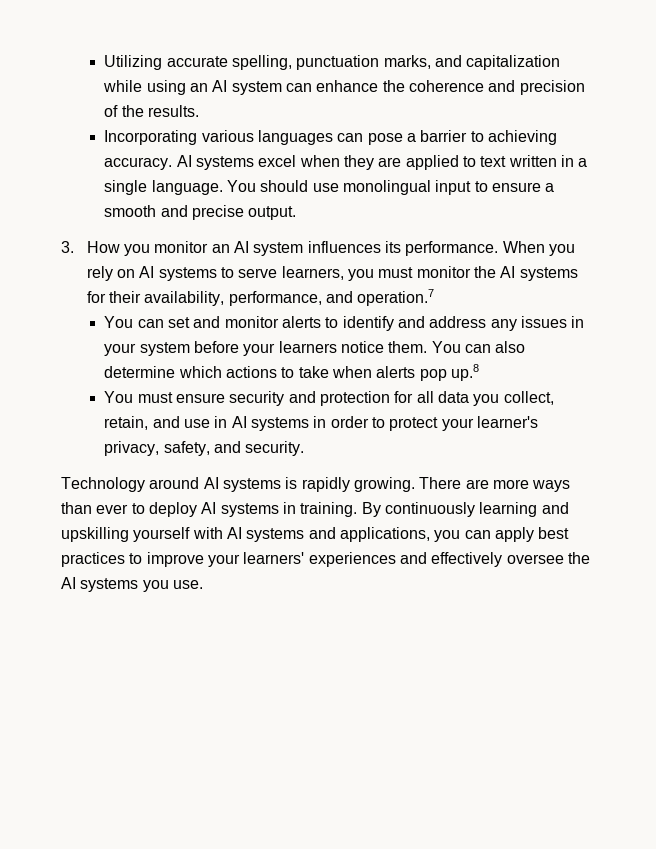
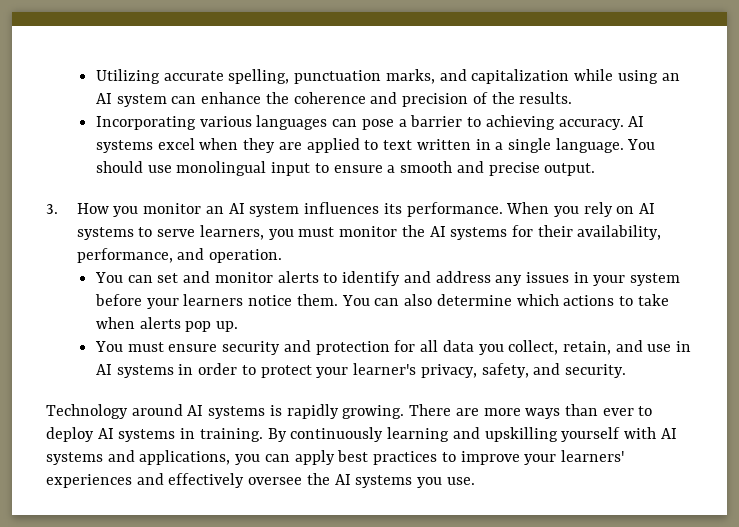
- When you rely on AI systems to serve learners, you must monitor the AI systems for their availability, performance, and operation.7
+ When you rely on AI systems to serve learners, you must monitor the AI systems for their availability, performance, and operation.
- You can also determine which actions to take when alerts pop up.8
+ You can also determine which actions to take when alerts pop up.

